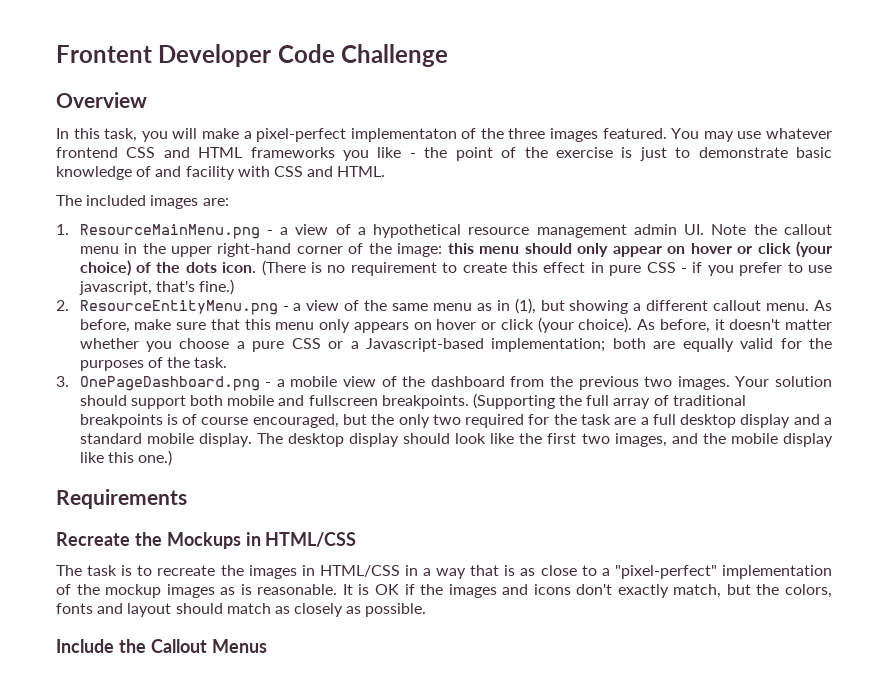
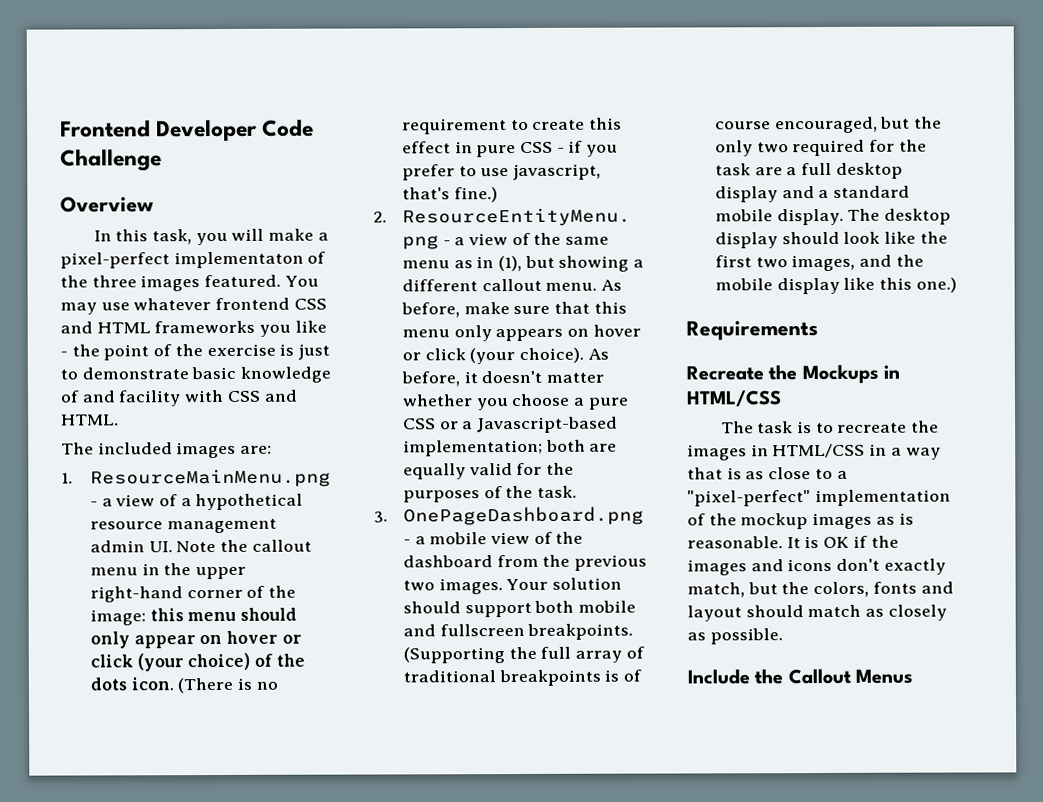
- Frontent Developer Code Challenge
+ Frontend Developer Code Challenge

